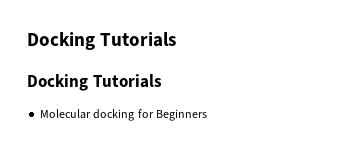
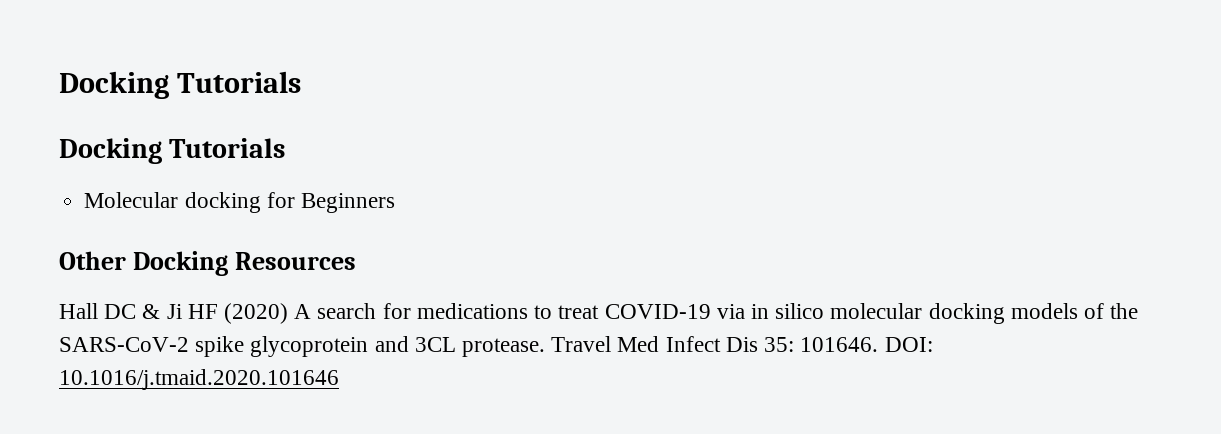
+ Other Docking Resources
+ Hall DC & Ji HF (2020) A search for medications to treat COVID-19 via in silico molecular docking models of the SARS-CoV-2 spike glycoprotein and 3CL protease. Travel Med Infect Dis 35: 101646. DOI: 10.1016/j.tmaid.2020.101646

